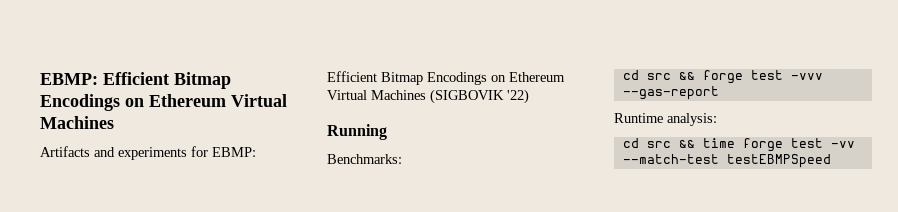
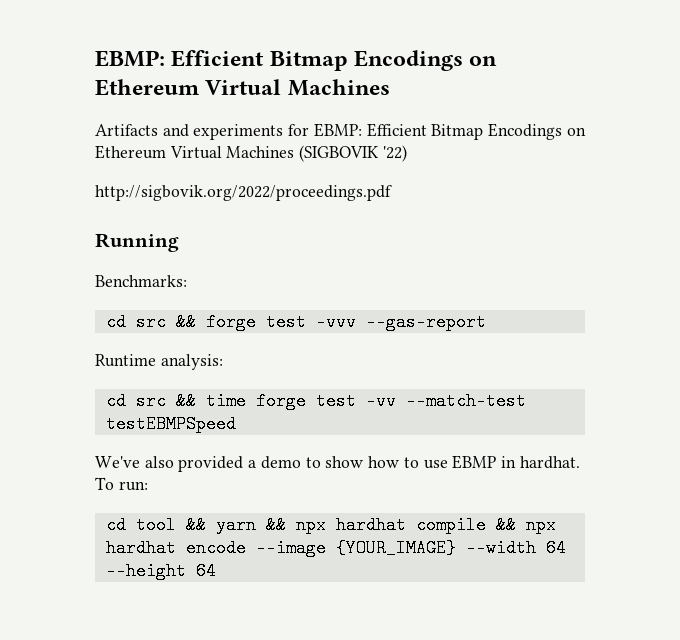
+ http://sigbovik.org/2022/proceedings.pdf
+ We've also provided a demo to show how to use EBMP in hardhat. To run:
+ cd tool && yarn && npx hardhat compile && npx hardhat encode --image {YOUR_IMAGE} --width 64 --height 64

